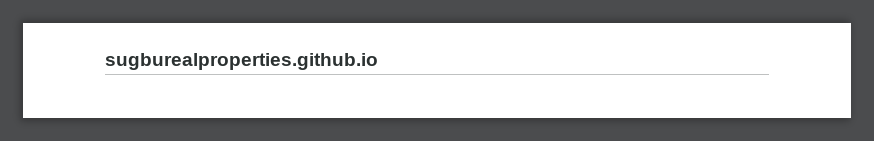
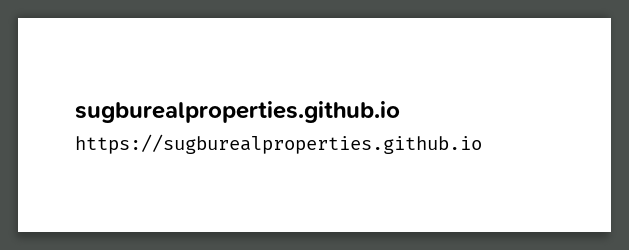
+ https://sugburealproperties.github.io

